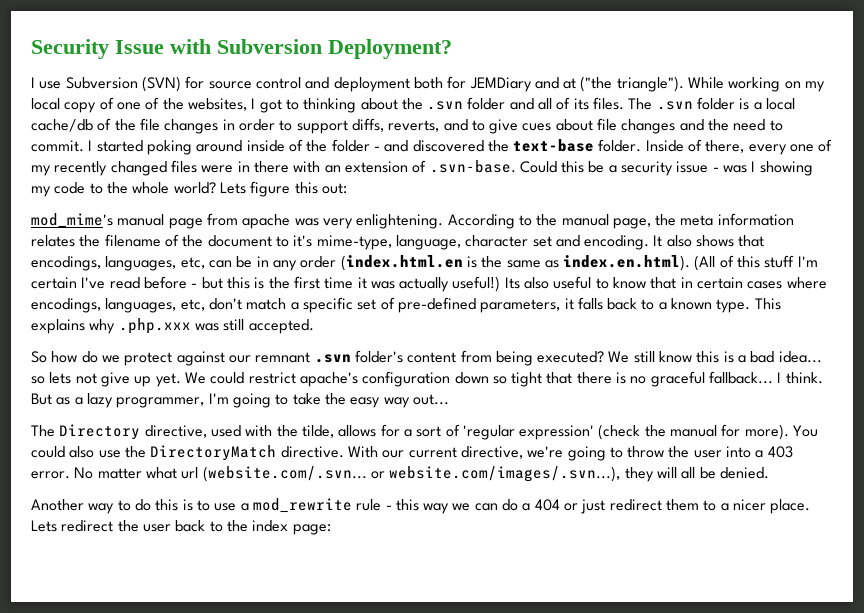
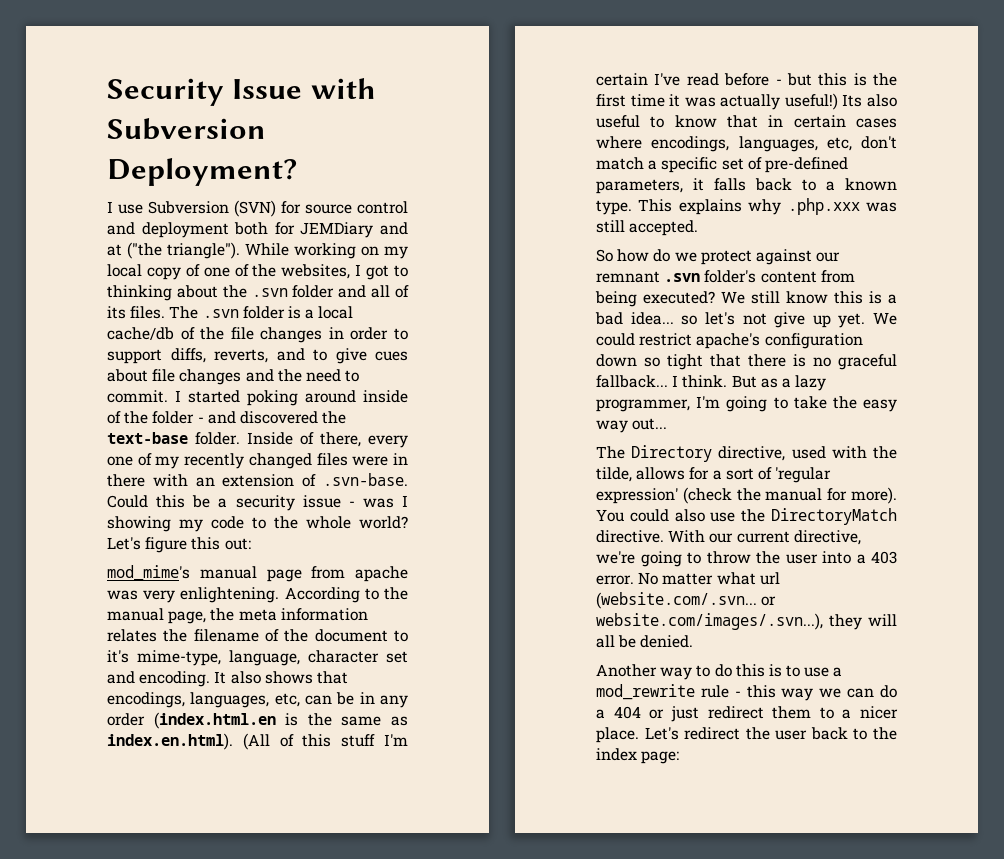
- Lets figure this out:
+ Let's figure this out:
- We still know this is a bad idea... so lets not give up yet.
+ We still know this is a bad idea... so let's not give up yet.
- Lets redirect the user back to the index page:
+ Let's redirect the user back to the index page:

